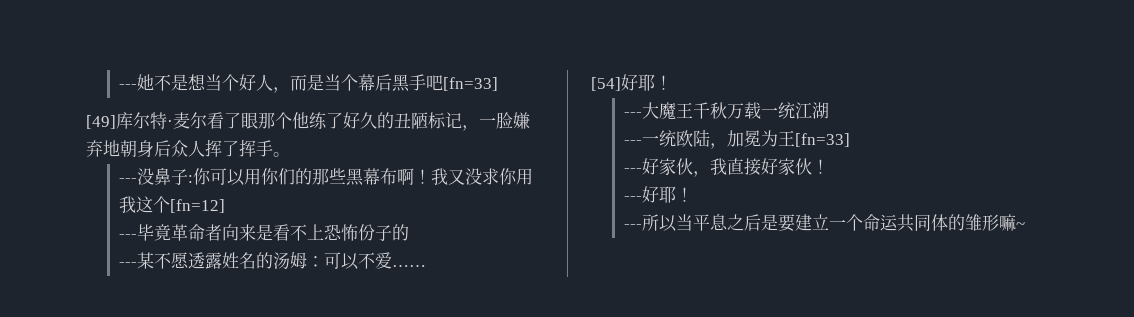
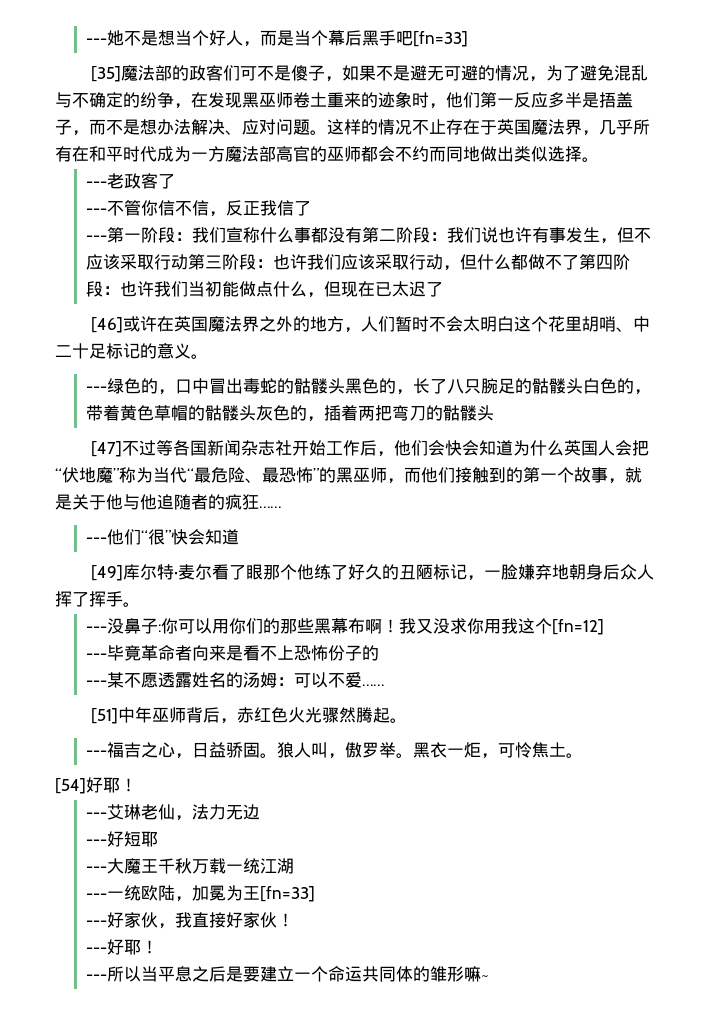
+ [35]魔法部的政客们可不是傻子，如果不是避无可避的情况，为了避免混乱与不确定的纷争，在发现黑巫师卷土重来的迹象时，他们第一反应多半是捂盖子，而不是想办法解决、应对问题。这样的情况不止存在于英国魔法界，几乎所有在和平时代成为一方魔法部高官的巫师都会不约而同地做出类似选择。
+ ---老政客了
+ ---不管你信不信，反正我信了
+ ---第一阶段：我们宣称什么事都没有第二阶段：我们说也许有事发生，但不应该采取行动第三阶段：也许我们应该采取行动，但什么都做不了第四阶段：也许我们当初能做点什么，但现在已太迟了
+ [46]或许在英国魔法界之外的地方，人们暂时不会太明白这个花里胡哨、中二十足标记的意义。
+ ---绿色的，口中冒出毒蛇的骷髅头黑色的，长了八只腕足的骷髅头白色的，带着黄色草帽的骷髅头灰色的，插着两把弯刀的骷髅头
+ [47]不过等各国新闻杂志社开始工作后，他们会快会知道为什么英国人会把“伏地魔”称为当代“最危险、最恐怖”的黑巫师，而他们接触到的第一个故事，就是关于他与他追随者的疯狂……
+ ---他们“很”快会知道
+ [51]中年巫师背后，赤红色火光骤然腾起。
+ ---福吉之心，日益骄固。狼人叫，傲罗举。黑衣一炬，可怜焦土。
  [54]好耶！
+ ---艾琳老仙，法力无边
+ ---好短耶

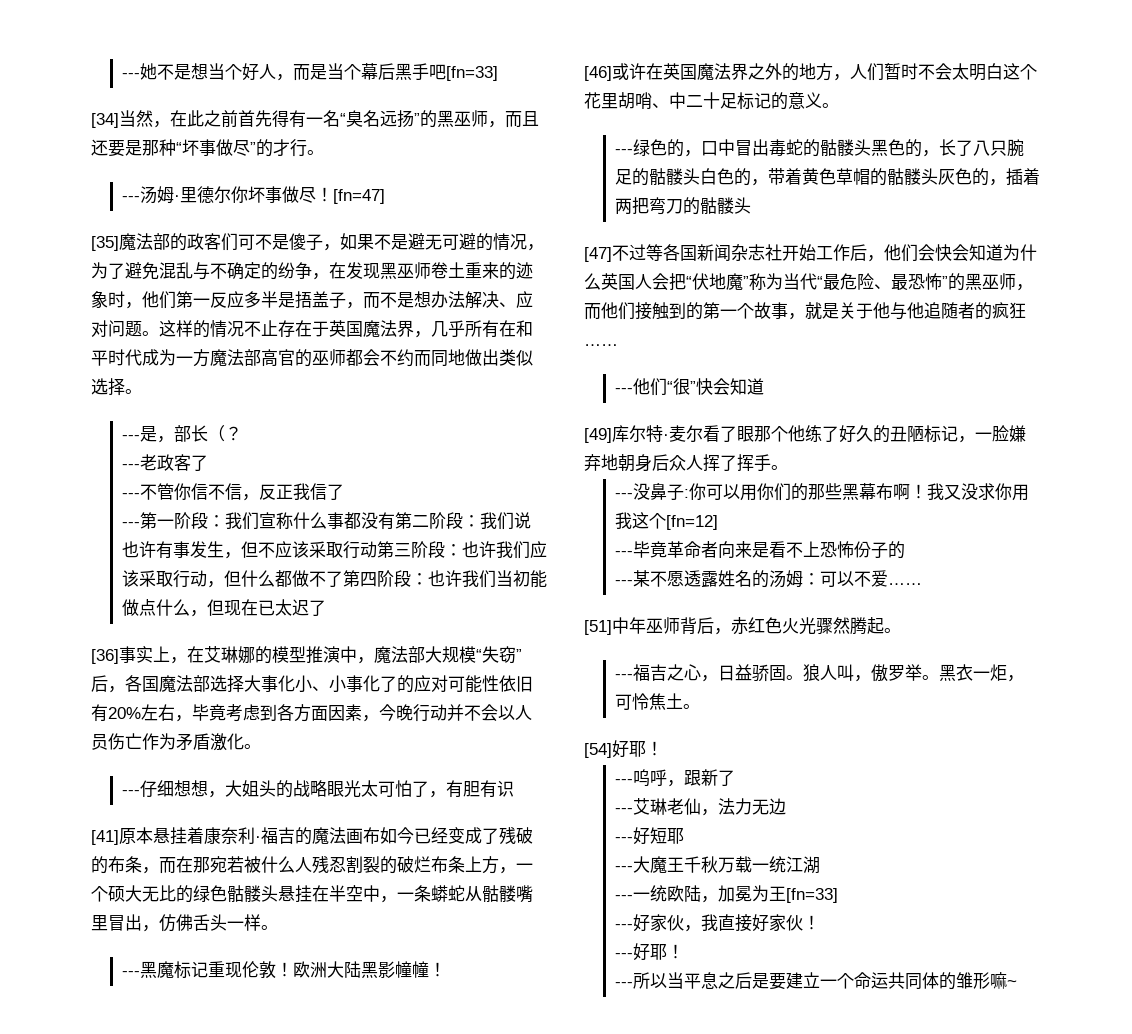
+ [34]当然，在此之前首先得有一名“臭名远扬”的黑巫师，而且还要是那种“坏事做尽”的才行。
+ ---汤姆·里德尔你坏事做尽！[fn=47]
+ ---是，部长（？
+ [36]事实上，在艾琳娜的模型推演中，魔法部大规模“失窃”后，各国魔法部选择大事化小、小事化了的应对可能性依旧有20%左右，毕竟考虑到各方面因素，今晚行动并不会以人员伤亡作为矛盾激化。
+ ---仔细想想，大姐头的战略眼光太可怕了，有胆有识
+ [41]原本悬挂着康奈利·福吉的魔法画布如今已经变成了残破的布条，而在那宛若被什么人残忍割裂的破烂布条上方，一个硕大无比的绿色骷髅头悬挂在半空中，一条蟒蛇从骷髅嘴里冒出，仿佛舌头一样。
+ ---黑魔标记重现伦敦！欧洲大陆黑影幢幢！
+ ---呜呼，跟新了

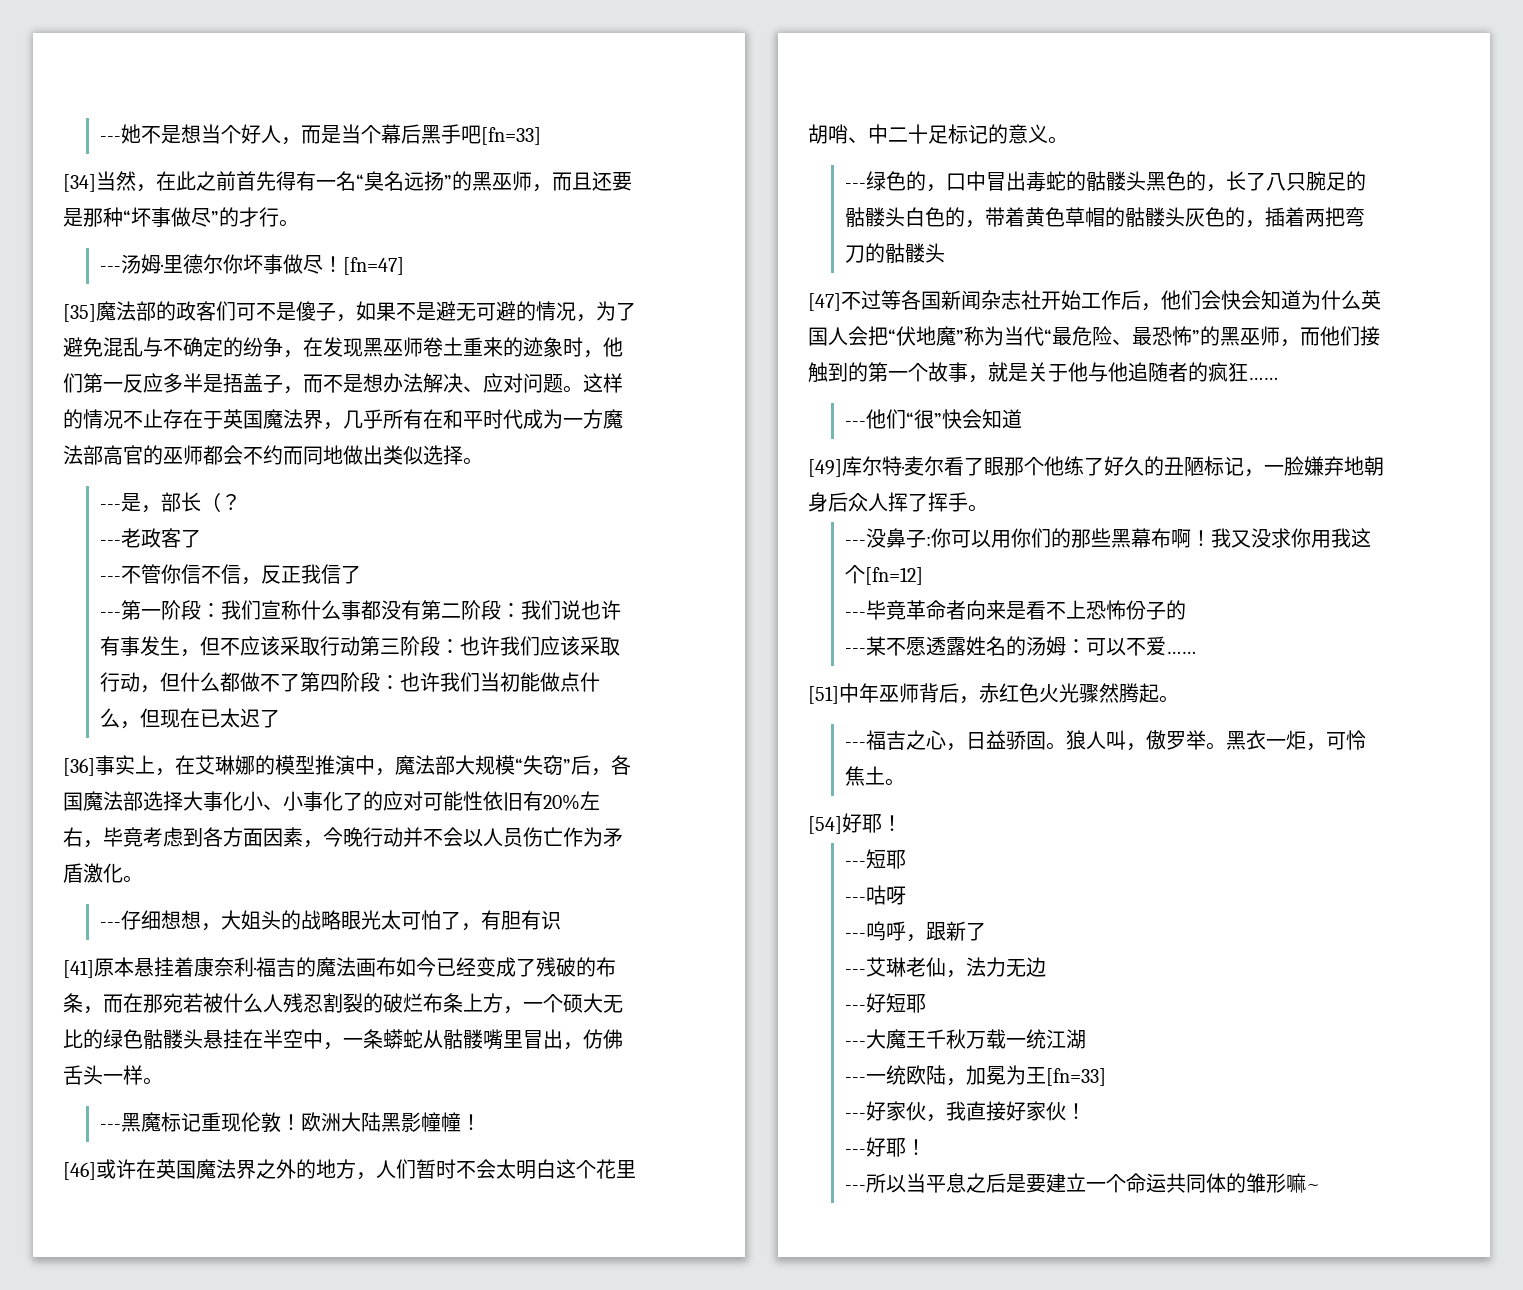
+ ---短耶
+ ---咕呀

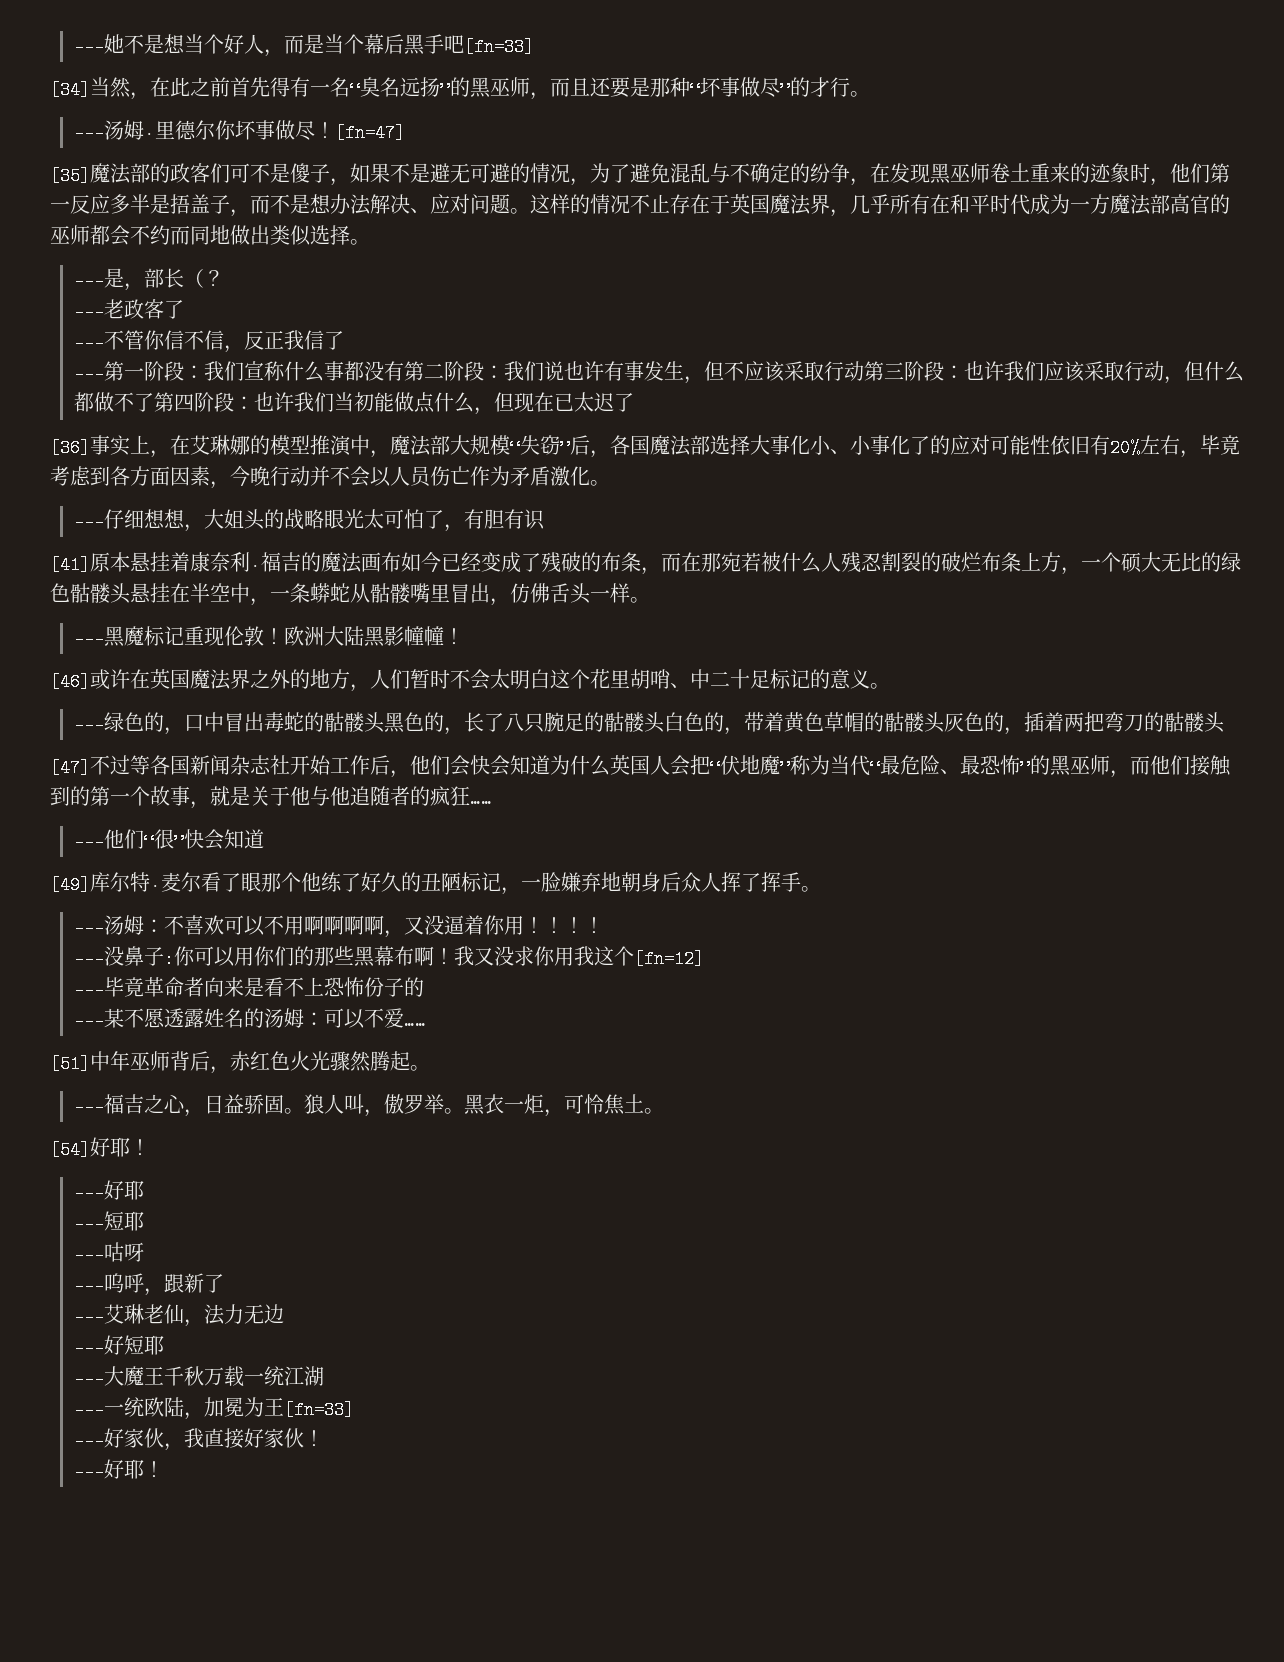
+ ---汤姆：不喜欢可以不用啊啊啊啊，又没逼着你用！！！！
  [54]好耶！
+ ---好耶
- ---所以当平息之后是要建立一个命运共同体的雏形嘛~

